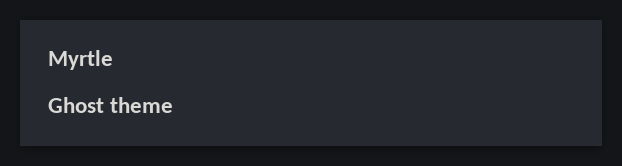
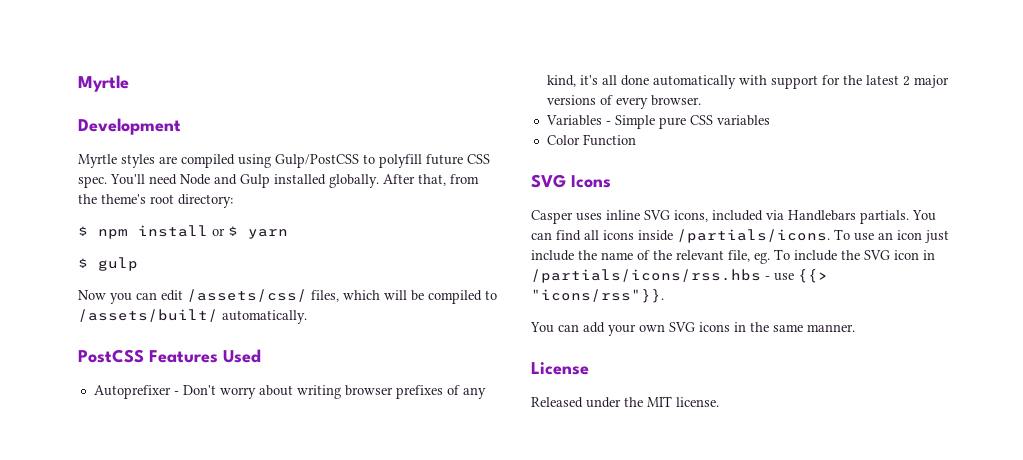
- Ghost theme
+ Development
+ Myrtle styles are compiled using Gulp/PostCSS to polyfill future CSS spec. You'll need Node and Gulp installed globally. After that, from the theme's root directory:
+ $ npm install or $ yarn
+ $ gulp
+ Now you can edit /assets/css/ files, which will be compiled to /assets/built/ automatically.
+ PostCSS Features Used
+ Autoprefixer - Don't worry about writing browser prefixes of any kind, it's all done automatically with support for the latest 2 major versions of every browser.
+ Variables - Simple pure CSS variables
+ Color Function
+ SVG Icons
+ Casper uses inline SVG icons, included via Handlebars partials. You can find all icons inside /partials/icons. To use an icon just include the name of the relevant file, eg. To include the SVG icon in /partials/icons/rss.hbs - use {{> "icons/rss"}}.
+ You can add your own SVG icons in the same manner.
+ License
+ Released under the MIT license.

